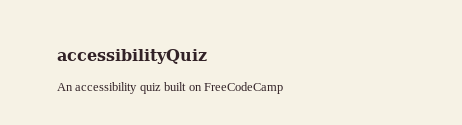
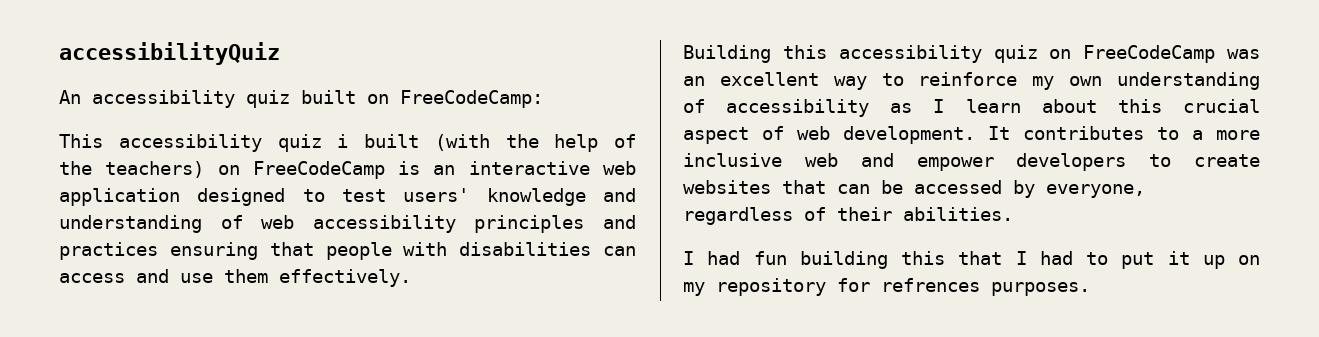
- An accessibility quiz built on FreeCodeCamp
+ An accessibility quiz built on FreeCodeCamp:
+ This accessibility quiz i built (with the help of the teachers) on FreeCodeCamp is an interactive web application designed to test users' knowledge and understanding of web accessibility principles and practices ensuring that people with disabilities can access and use them effectively.
+ Building this accessibility quiz on FreeCodeCamp was an excellent way to reinforce my own understanding of accessibility as I learn about this crucial aspect of web development. It contributes to a more inclusive web and empower developers to create websites that can be accessed by everyone, regardless of their abilities.
+ I had fun building this that I had to put it up on my repository for refrences purposes.

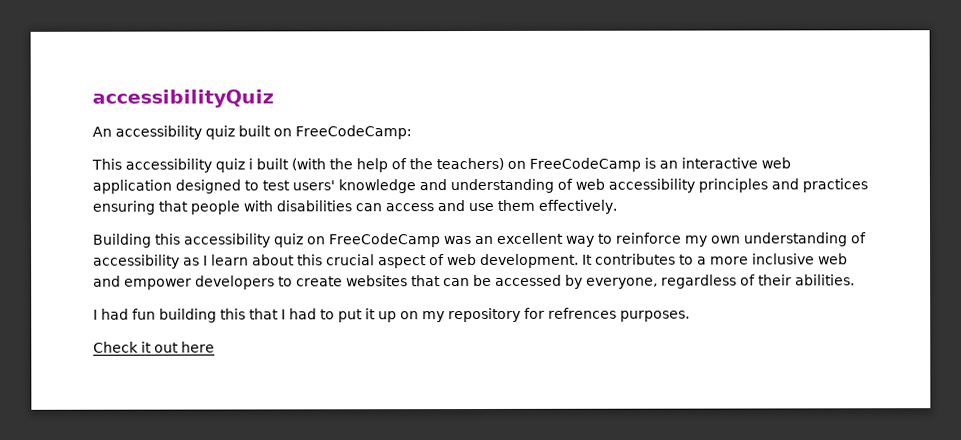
+ Check it out here

